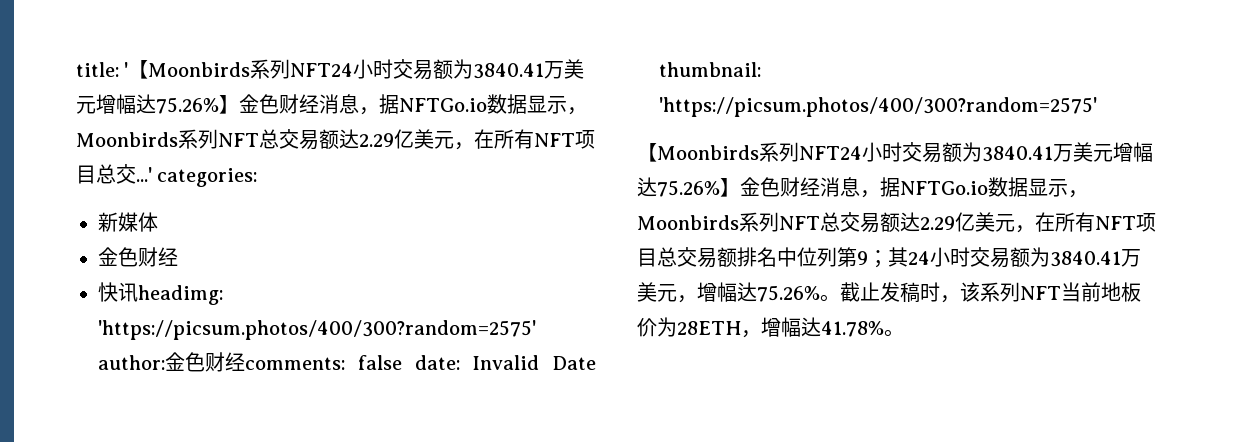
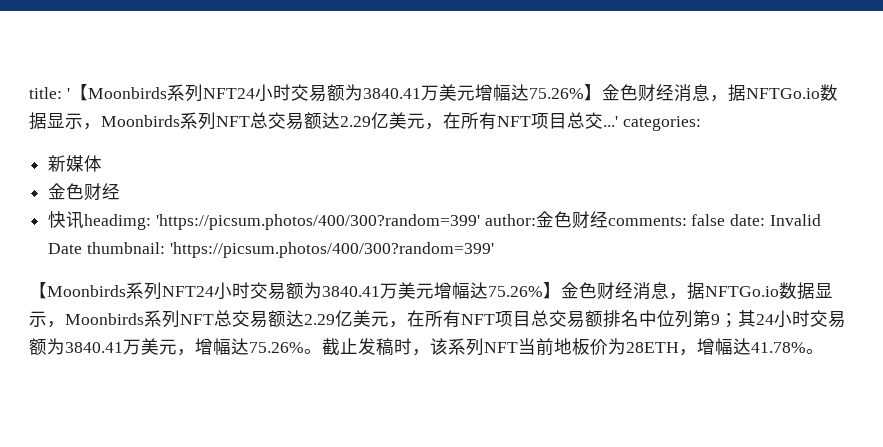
- 快讯headimg: 'https://picsum.photos/400/300?random=2575' author:金色财经comments: false date: Invalid Date thumbnail: 'https://picsum.photos/400/300?random=2575'
+ 快讯headimg: 'https://picsum.photos/400/300?random=399' author:金色财经comments: false date: Invalid Date thumbnail: 'https://picsum.photos/400/300?random=399'

